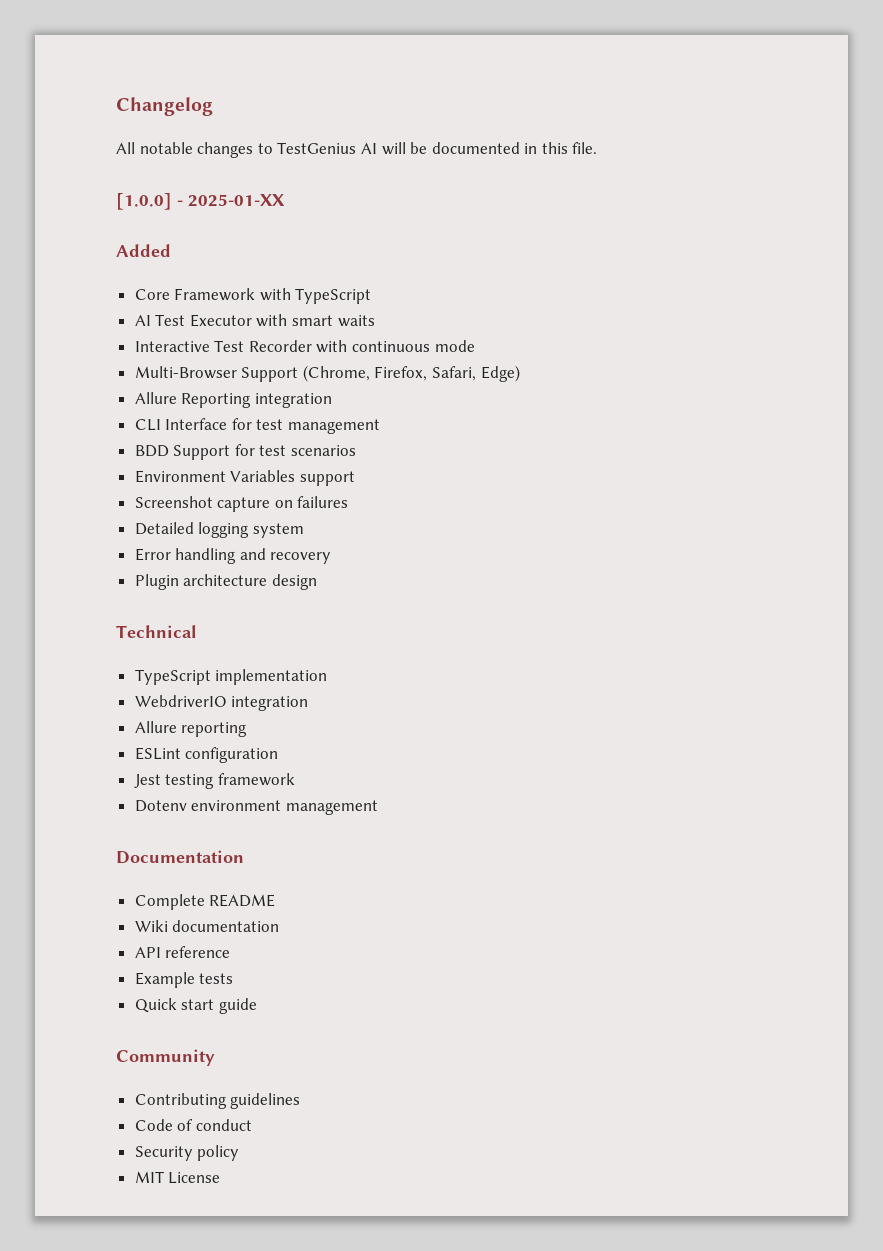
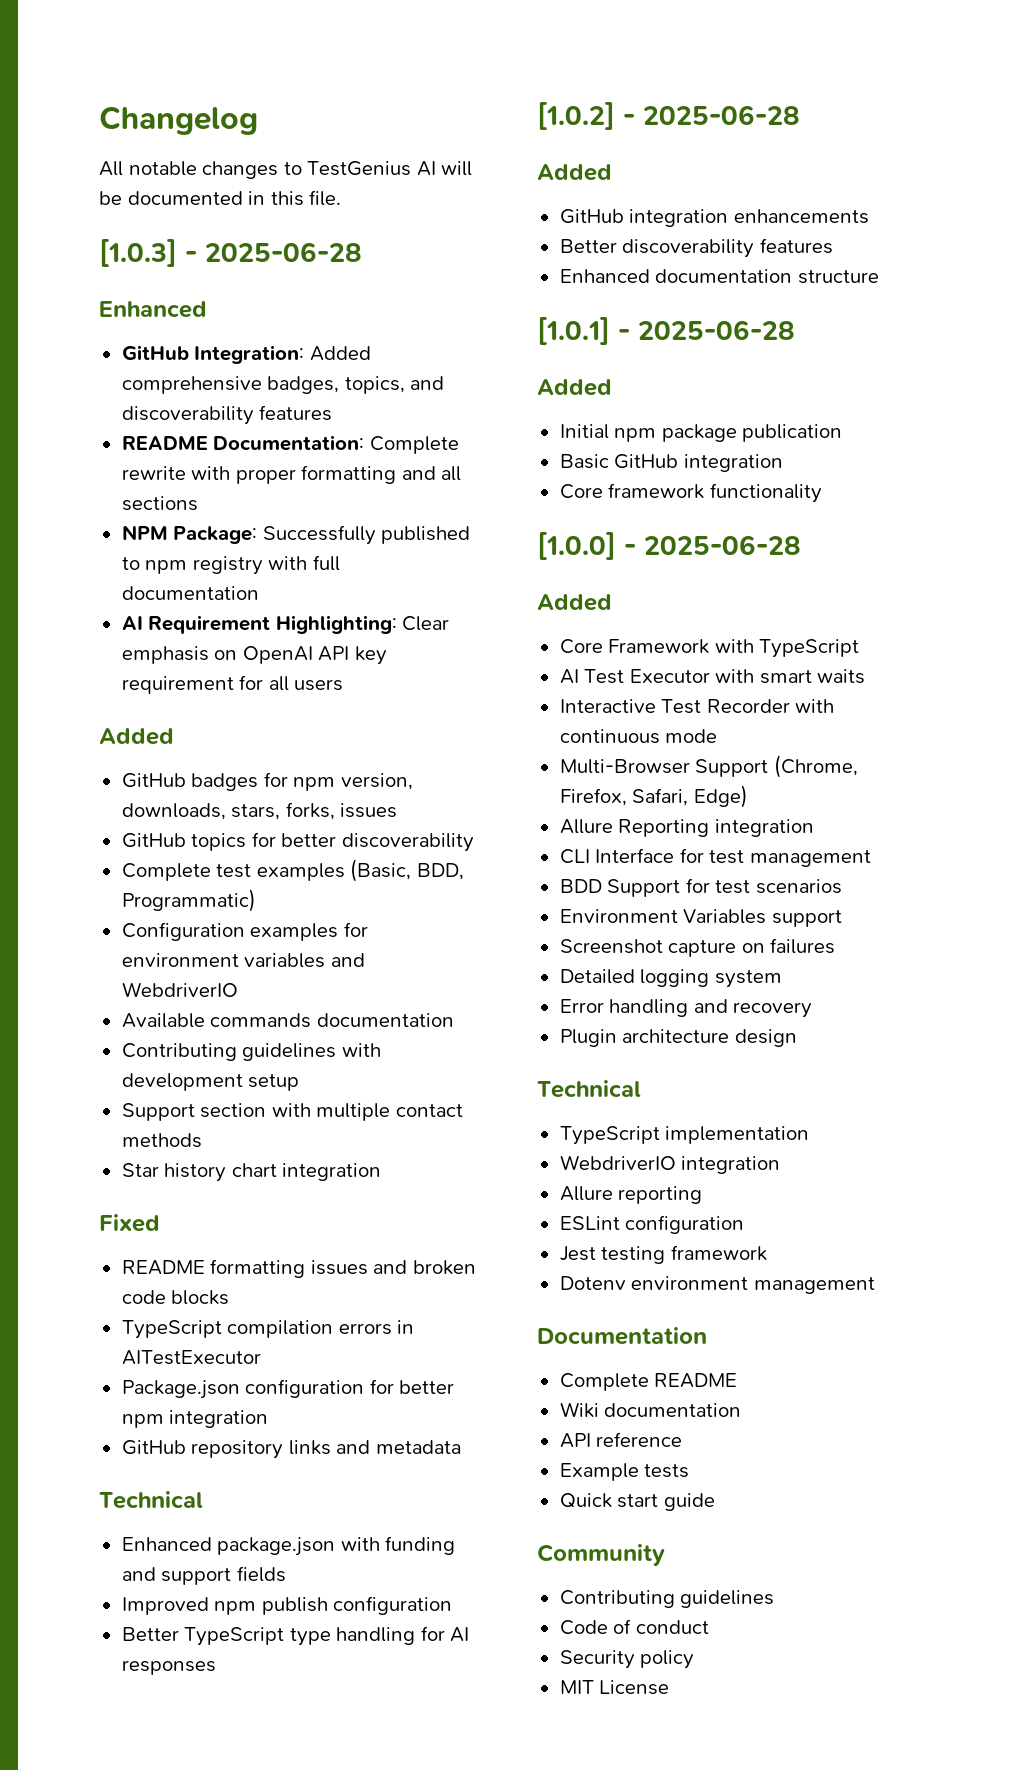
+ [1.0.3] - 2025-06-28
+ Enhanced
+ GitHub Integration: Added comprehensive badges, topics, and discoverability features
+ README Documentation: Complete rewrite with proper formatting and all sections
+ NPM Package: Successfully published to npm registry with full documentation
+ AI Requirement Highlighting: Clear emphasis on OpenAI API key requirement for all users
+ Added
+ GitHub badges for npm version, downloads, stars, forks, issues
+ GitHub topics for better discoverability
+ Complete test examples (Basic, BDD, Programmatic)
+ Configuration examples for environment variables and WebdriverIO
+ Available commands documentation
+ Contributing guidelines with development setup
+ Support section with multiple contact methods
+ Star history chart integration
+ Fixed
+ README formatting issues and broken code blocks
+ TypeScript compilation errors in AITestExecutor
+ Package.json configuration for better npm integration
+ GitHub repository links and metadata
+ Technical
+ Enhanced package.json with funding and support fields
+ Improved npm publish configuration
+ Better TypeScript type handling for AI responses
+ [1.0.2] - 2025-06-28
+ Added
+ GitHub integration enhancements
+ Better discoverability features
+ Enhanced documentation structure
+ [1.0.1] - 2025-06-28
+ Added
+ Initial npm package publication
+ Basic GitHub integration
+ Core framework functionality
- [1.0.0] - 2025-01-XX
+ [1.0.0] - 2025-06-28

